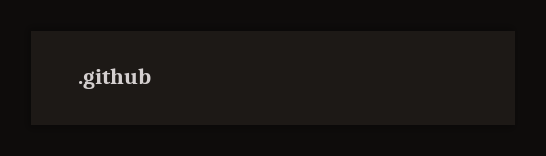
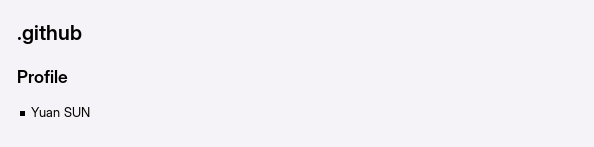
+ Profile
+ Yuan SUN

